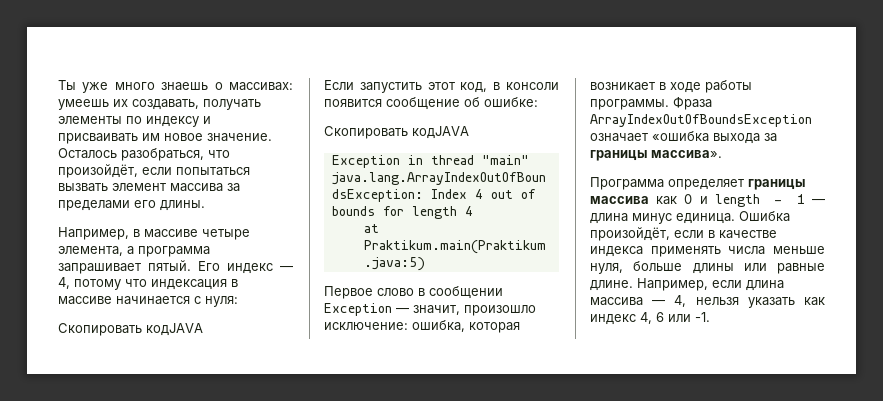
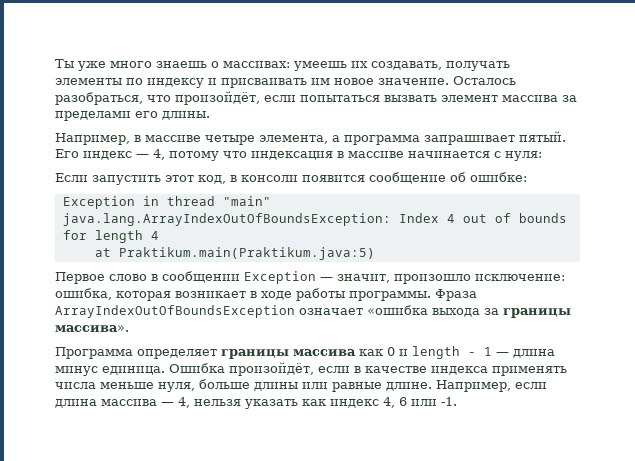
  Его индекс — 4, потому что индексация в массиве начинается с нуля:
- Скопировать кодJAVA
  Если запустить этот код, в консоли появится сообщение об ошибке:
- Скопировать кодJAVA

